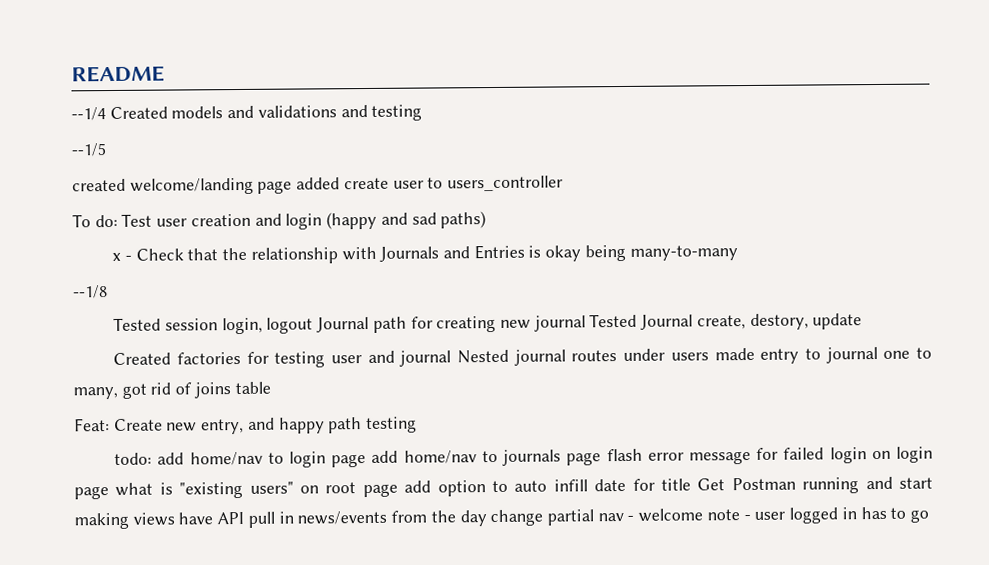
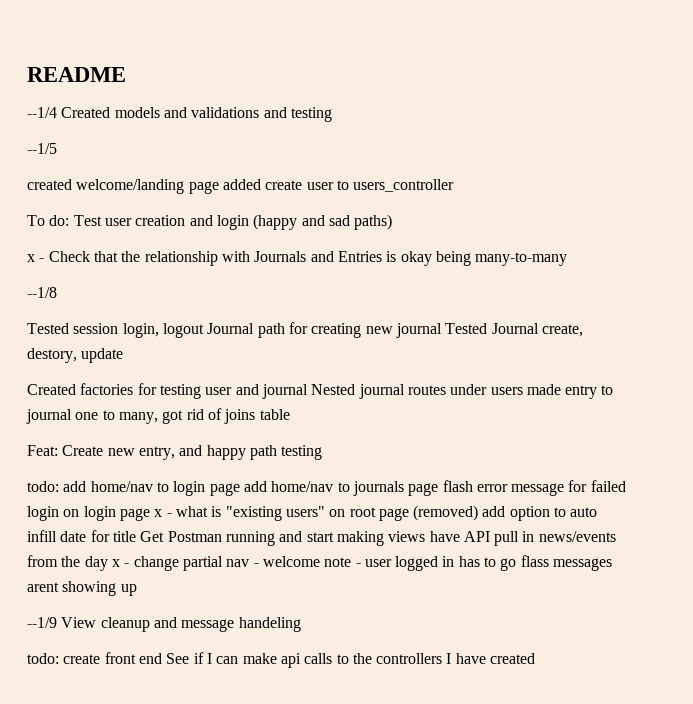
- add home/nav to login page add home/nav to journals page flash error message for failed login on login page what is "existing users" on root page add option to auto infill date for title Get Postman running and start making views have API pull in news/events from the day change partial nav - welcome note - user logged in has to go
+ add home/nav to login page add home/nav to journals page flash error message for failed login on login page x - what is "existing users" on root page (removed) add option to auto infill date for title Get Postman running and start making views have API pull in news/events from the day x - change partial nav - welcome note - user logged in has to go flass messages arent showing up
+ --1/9 View cleanup and message handeling
+ todo: create front end See if I can make api calls to the controllers I have created

